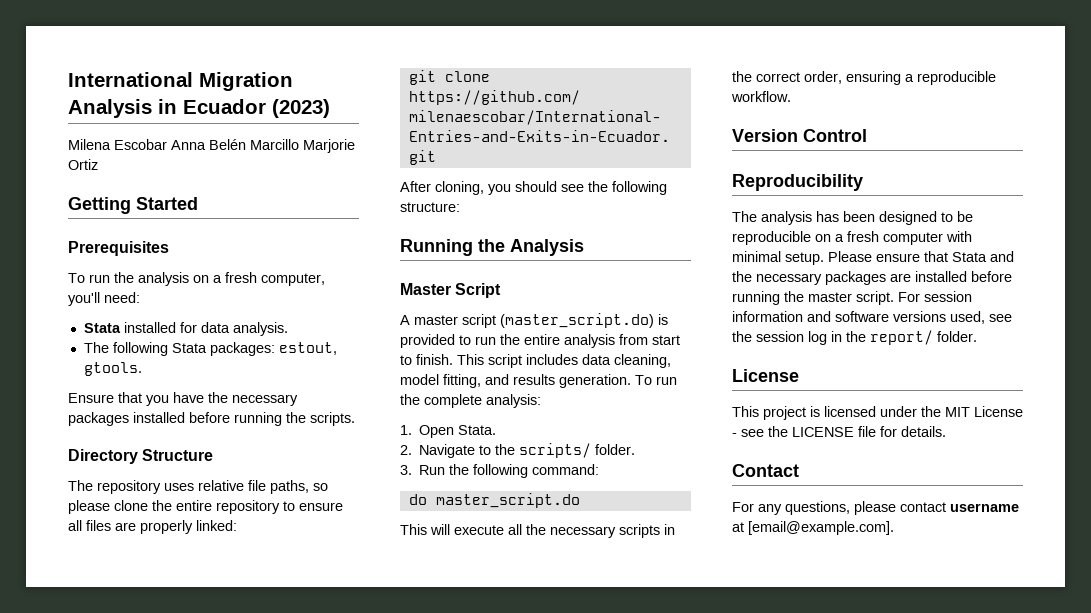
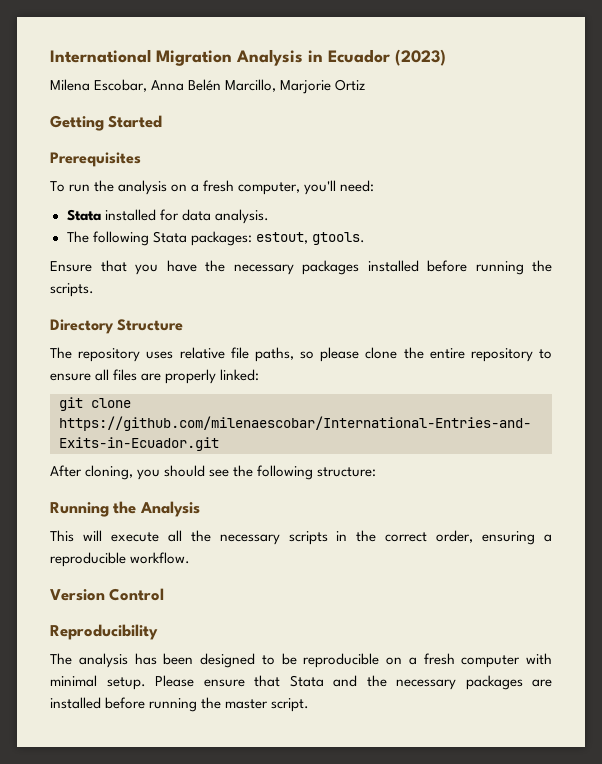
- Milena Escobar Anna Belén Marcillo Marjorie Ortiz
+ Milena Escobar, Anna Belén Marcillo, Marjorie Ortiz
- Master Script
- A master script (master_script.do) is provided to run the entire analysis from start to finish. This script includes data cleaning, model fitting, and results generation. To run the complete analysis:
- 1. Open Stata.
- 2. Navigate to the scripts/ folder.
- 3. Run the following command:
- do master_script.do
- For session information and software versions used, see the session log in the report/ folder.
- License
- This project is licensed under the MIT License - see the LICENSE file for details.
- Contact
- For any questions, please contact username at [email@example.com].

